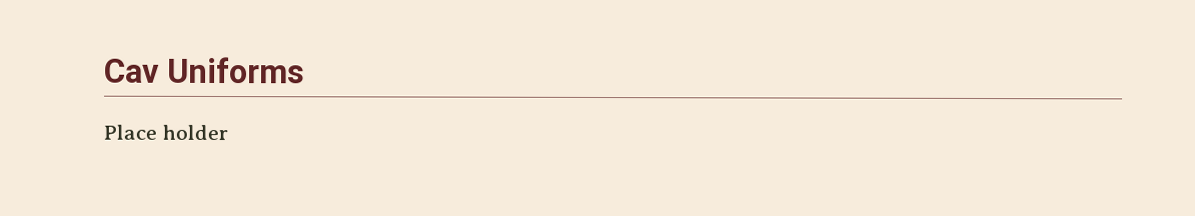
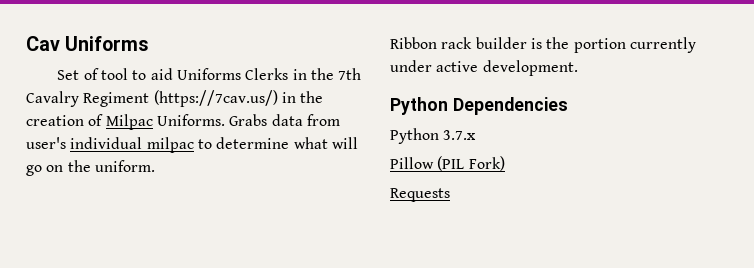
- Place holder
+ Set of tool to aid Uniforms Clerks in the 7th Cavalry Regiment (https://7cav.us/) in the creation of Milpac Uniforms. Grabs data from user's individual milpac to determine what will go on the uniform.
+ Ribbon rack builder is the portion currently under active development.
+ Python Dependencies
+ Python 3.7.x
+ Pillow (PIL Fork)
+ Requests

